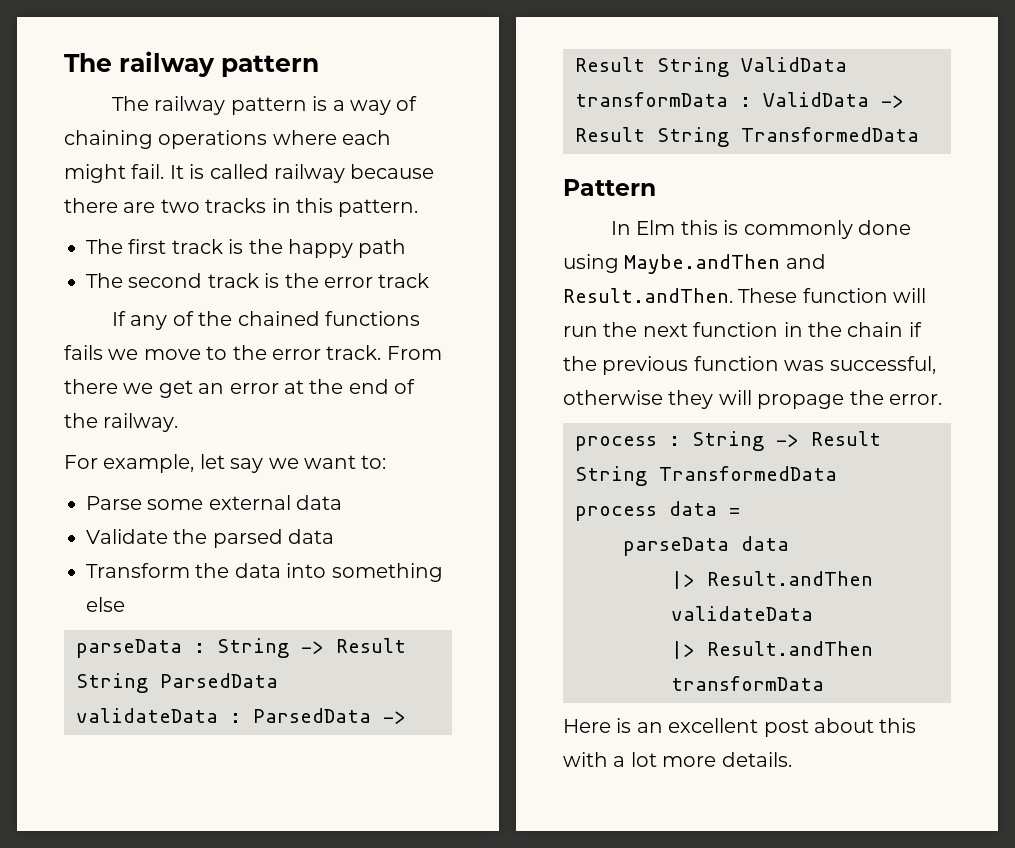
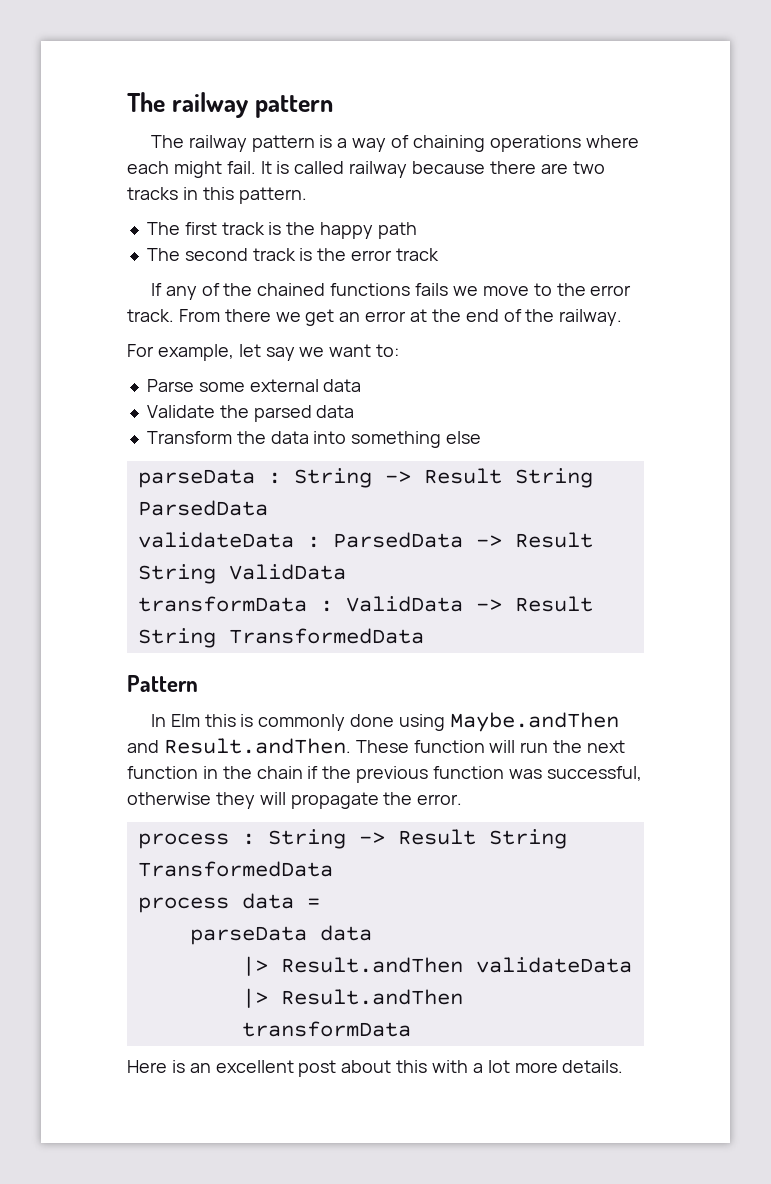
- In Elm this is commonly done using Maybe.andThen and Result.andThen. These function will run the next function in the chain if the previous function was successful, otherwise they will propage the error.
+ In Elm this is commonly done using Maybe.andThen and Result.andThen. These function will run the next function in the chain if the previous function was successful, otherwise they will propagate the error.

